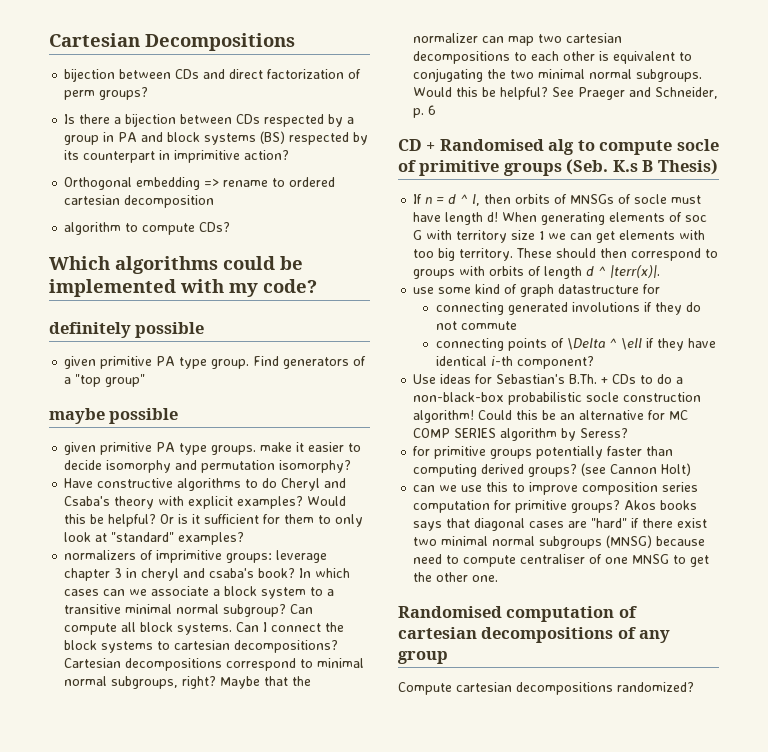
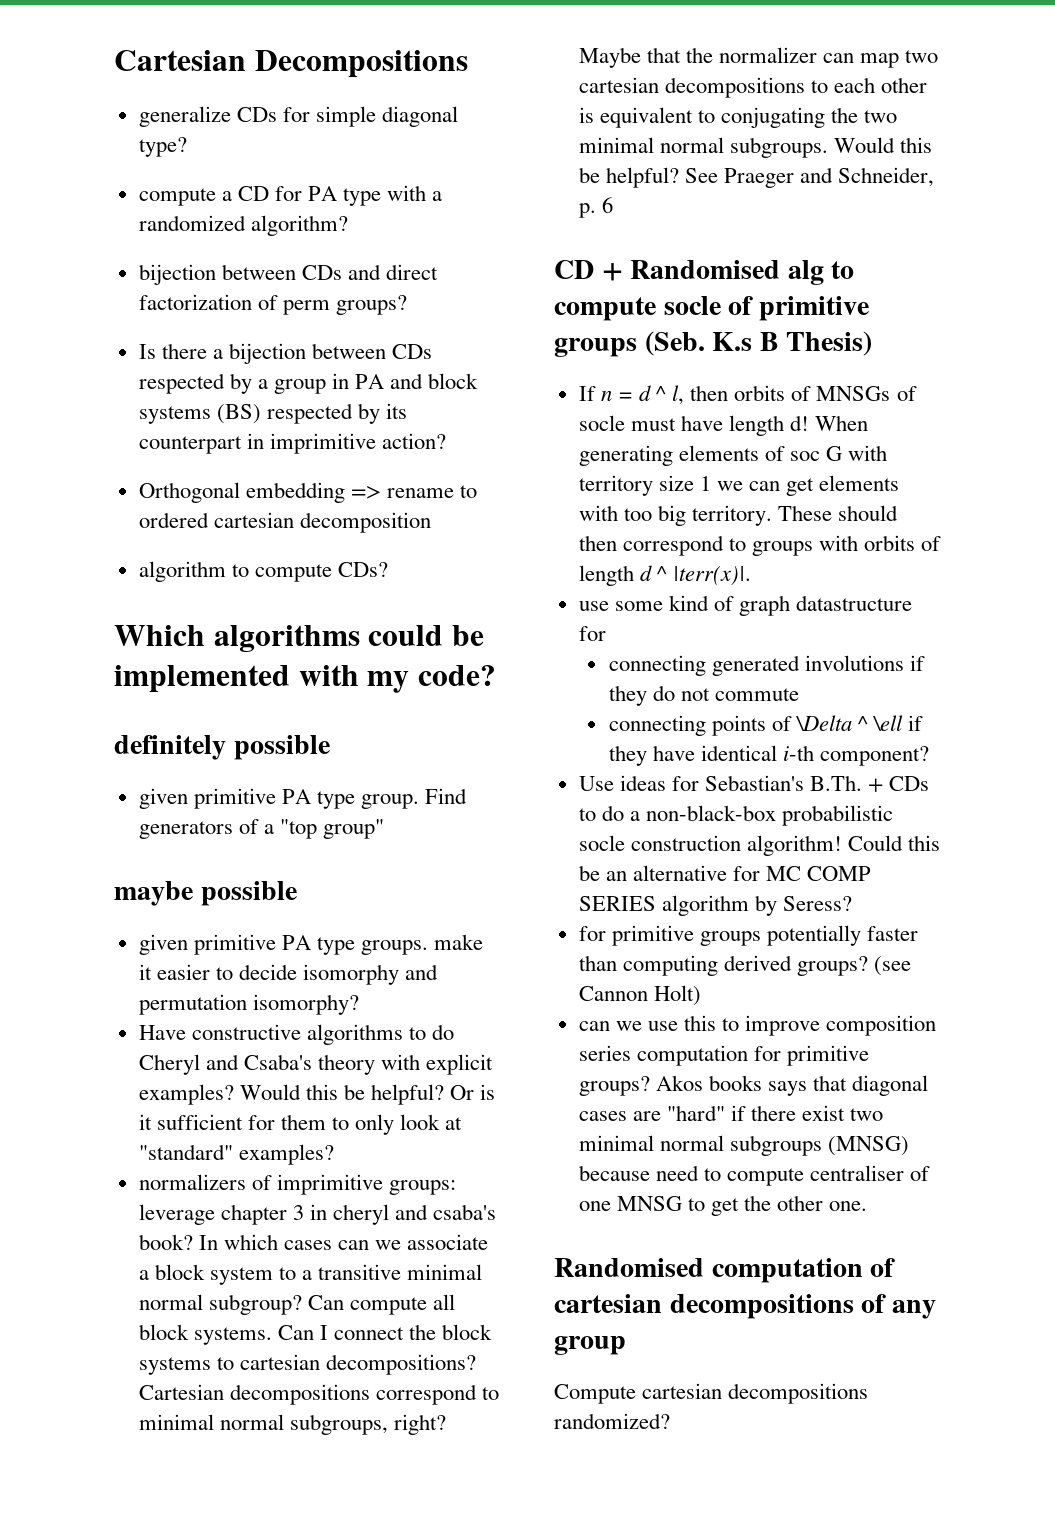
+ generalize CDs for simple diagonal type?
+ compute a CD for PA type with a randomized algorithm?

